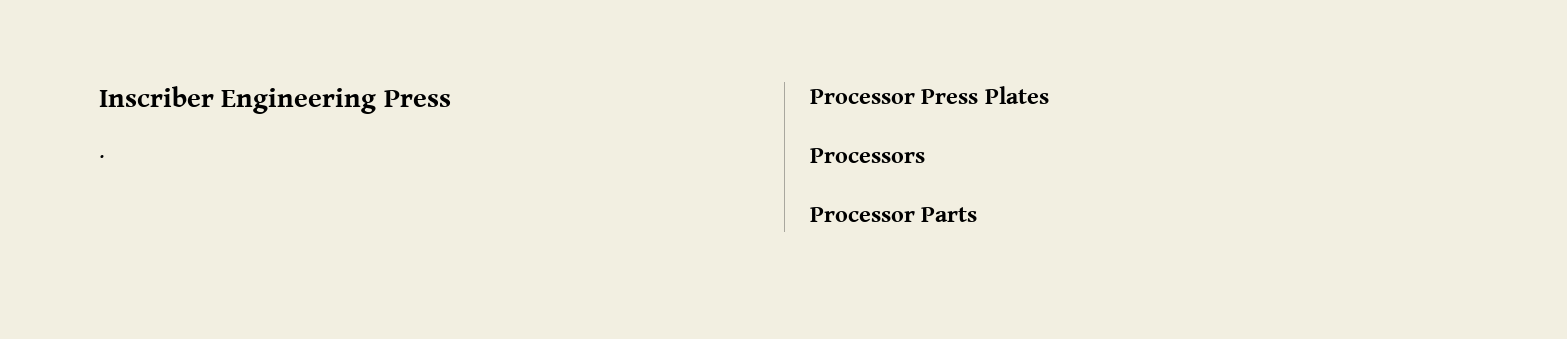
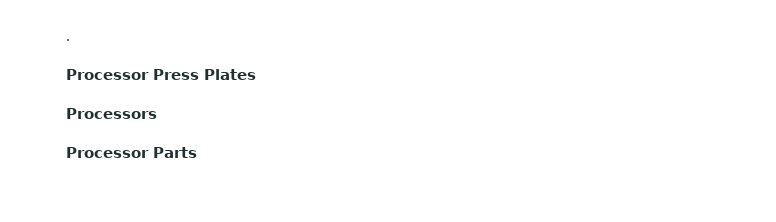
- Inscriber Engineering Press

